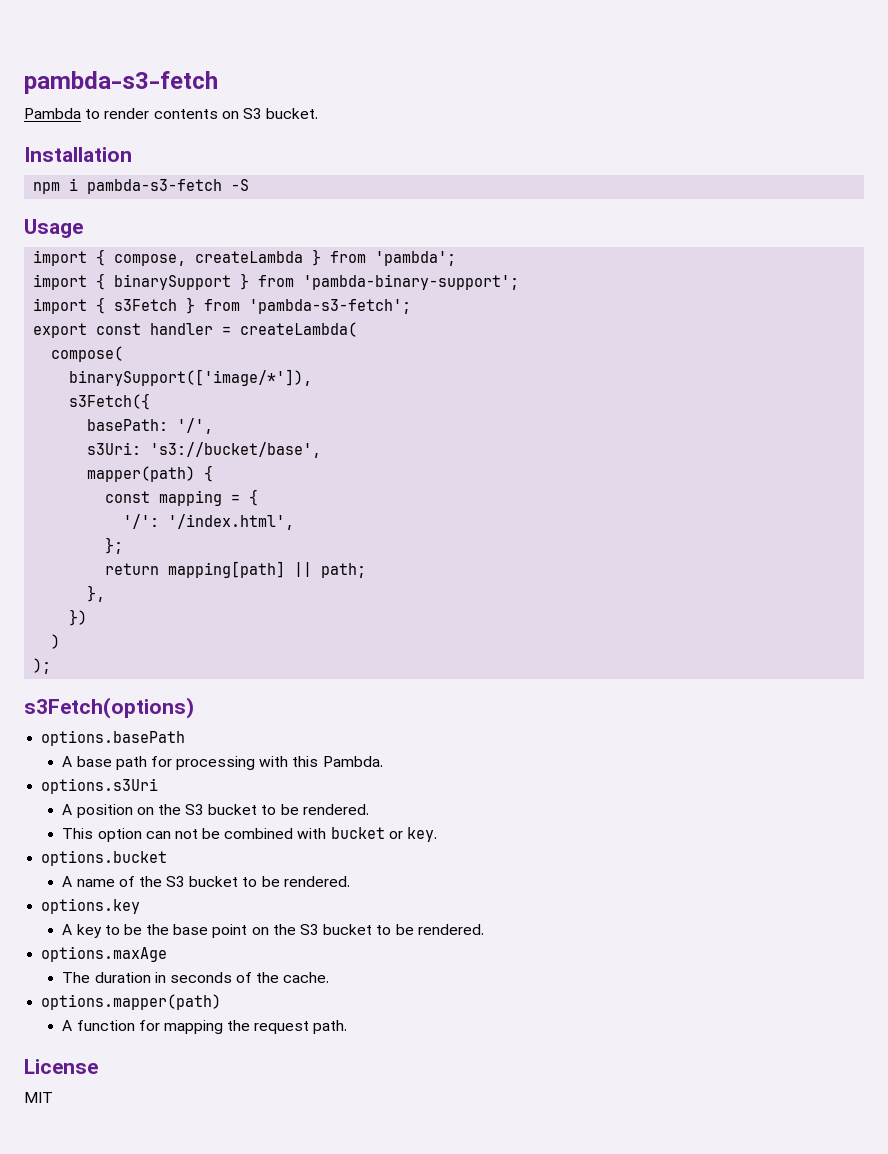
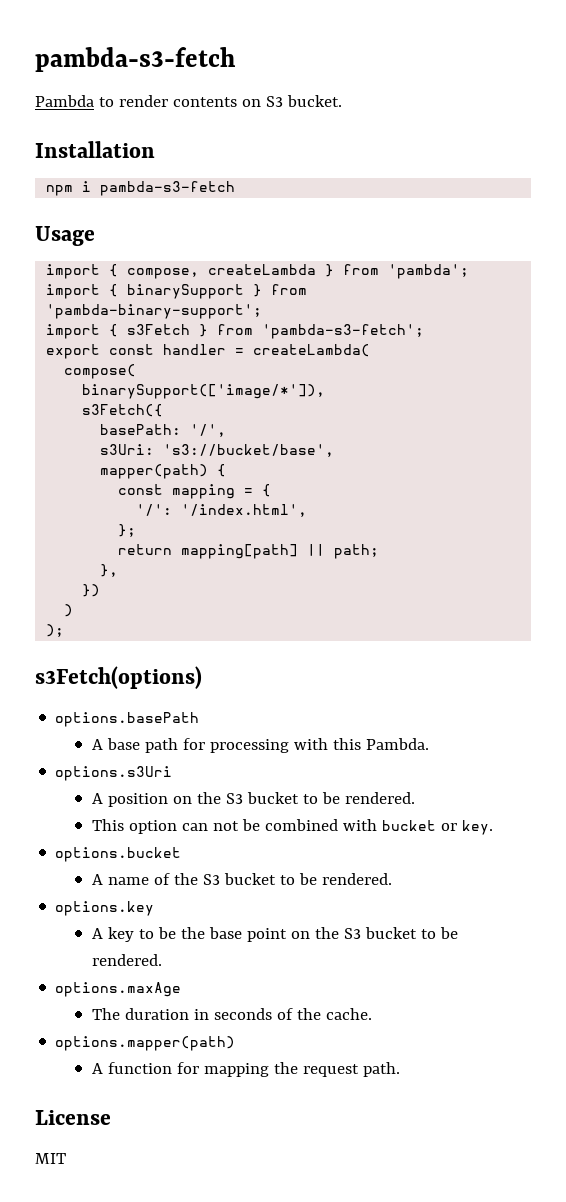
- npm i pambda-s3-fetch -S
+ npm i pambda-s3-fetch

